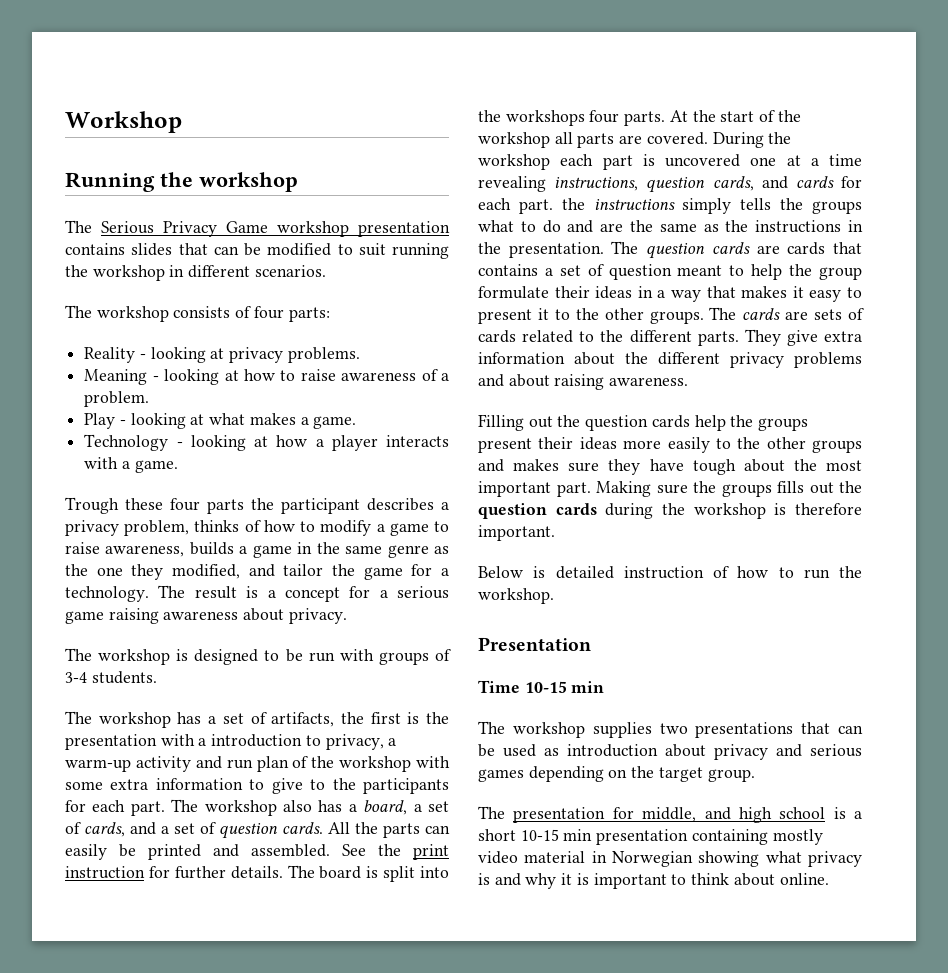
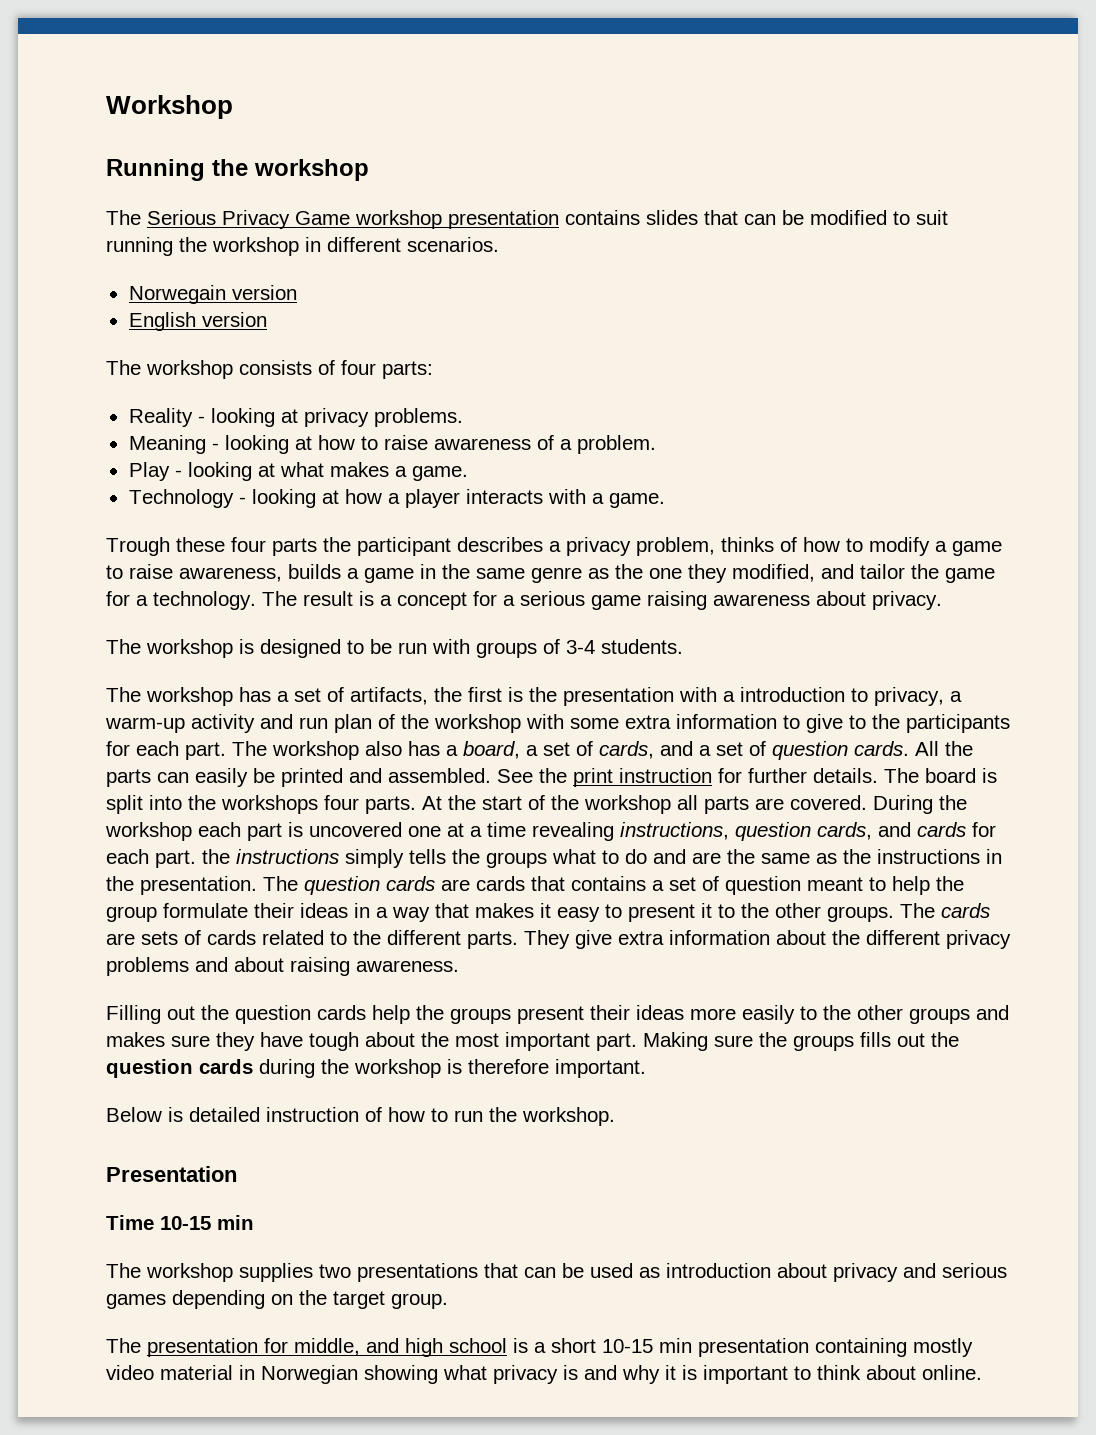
+ Norwegain version
+ English version

